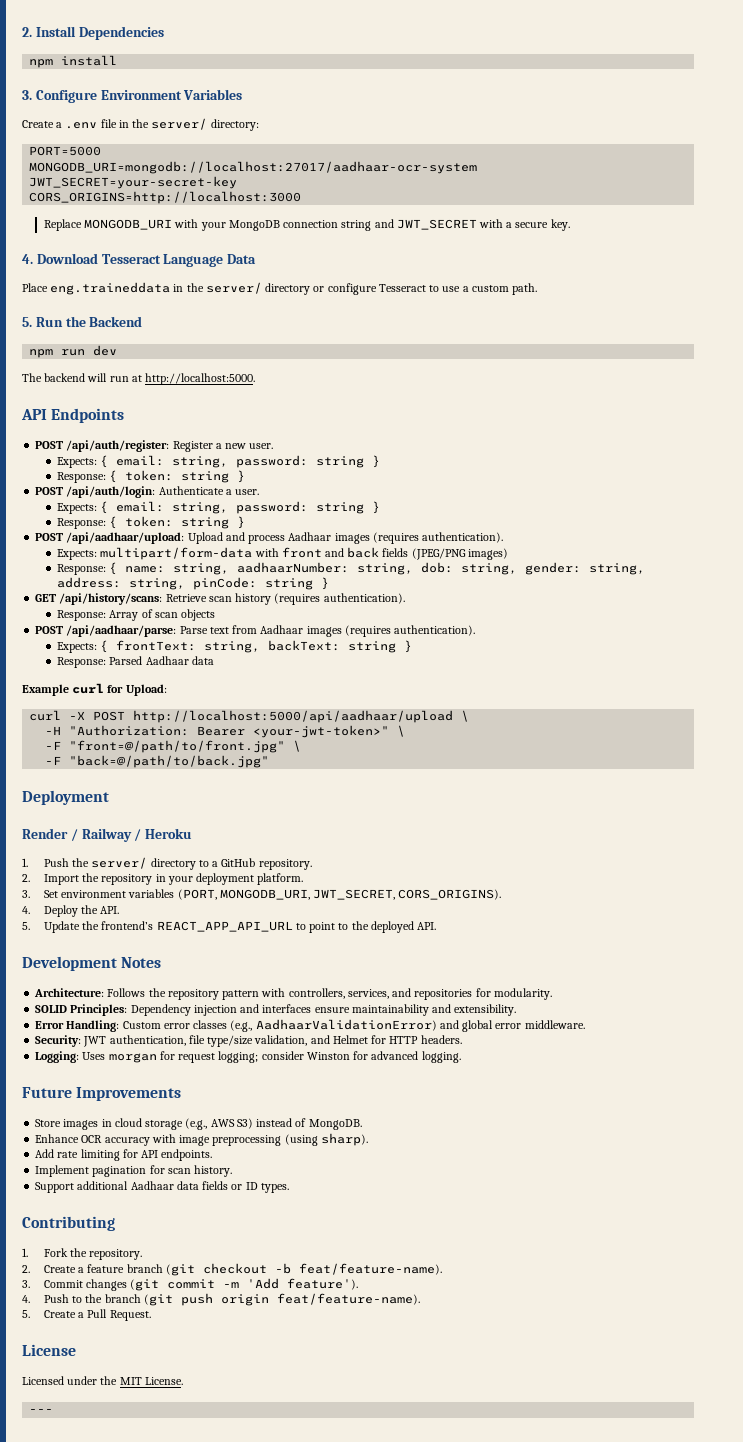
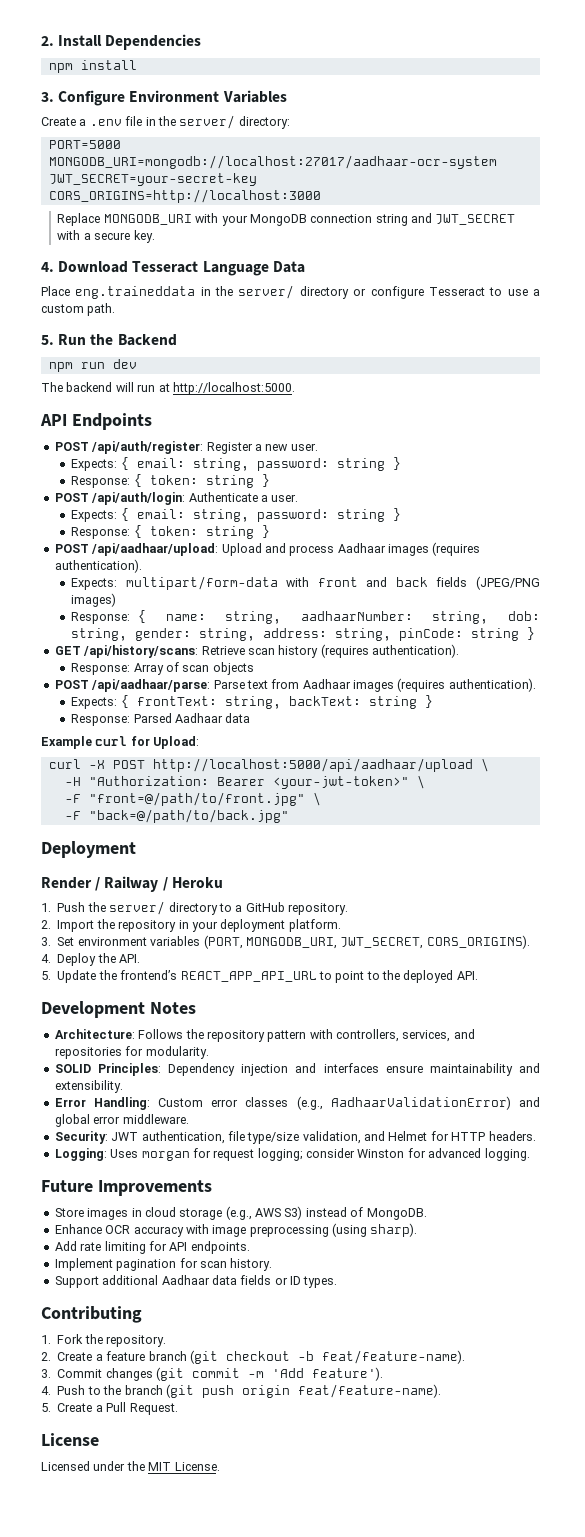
- ---

